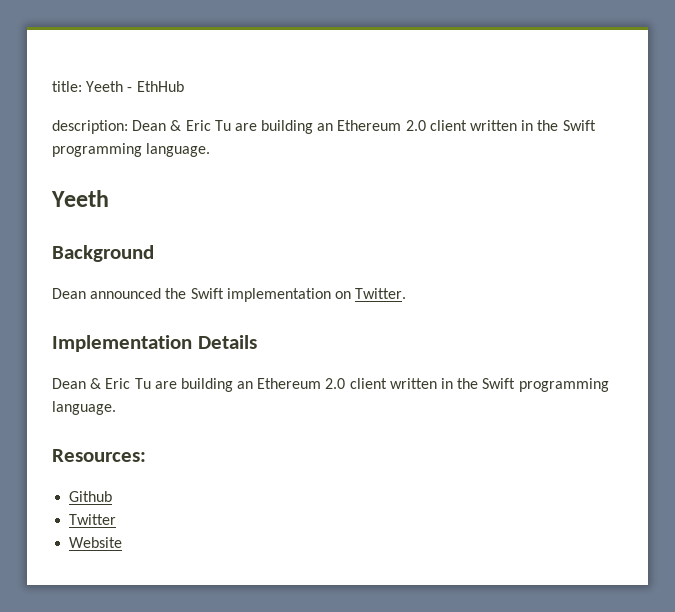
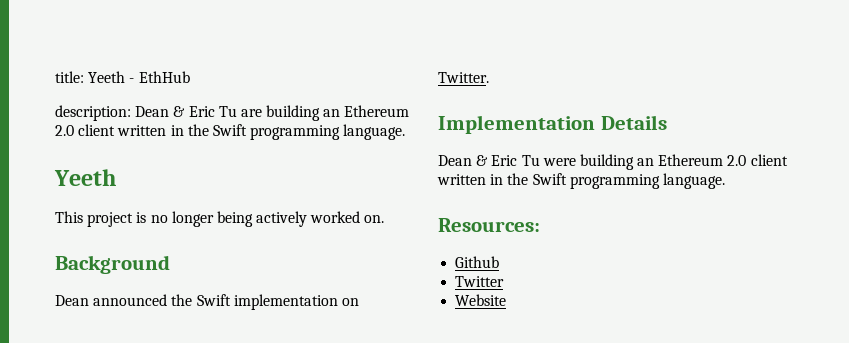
+ This project is no longer being actively worked on.
  Implementation Details
- Dean & Eric Tu are building an Ethereum 2.0 client written in the Swift programming language.
+ Dean & Eric Tu were building an Ethereum 2.0 client written in the Swift programming language.

